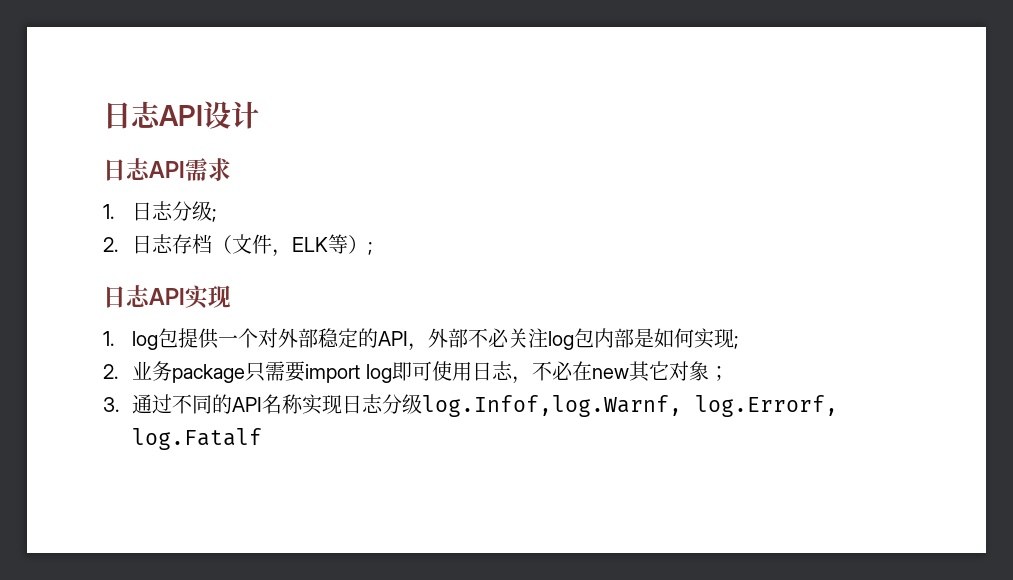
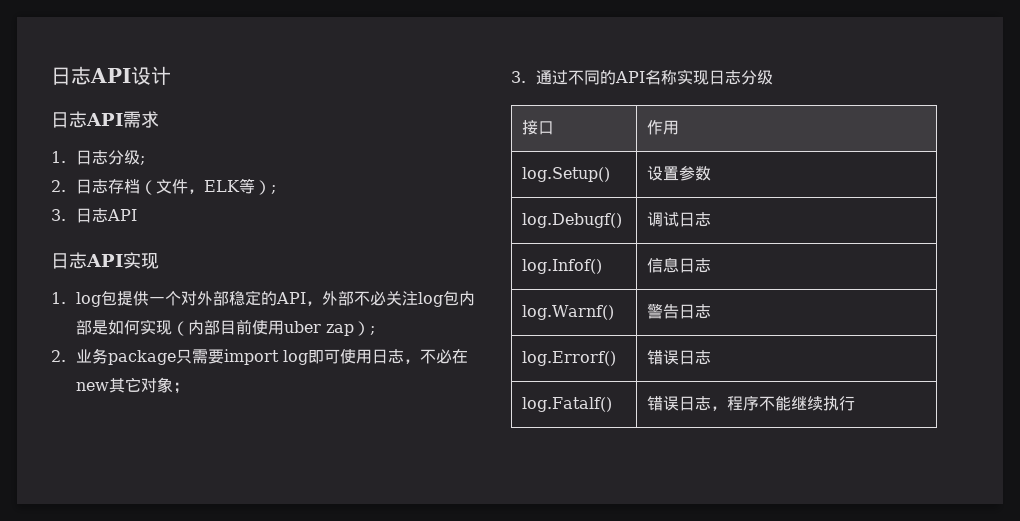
+ 3.日志API
- 1. log包提供一个对外部稳定的API，外部不必关注log包内部是如何实现;
+ 1. log包提供一个对外部稳定的API，外部不必关注log包内部是如何实现（内部目前使用uber zap）;
- 3.通过不同的API名称实现日志分级log.Infof,log.Warnf, log.Errorf, log.Fatalf
+ 3.通过不同的API名称实现日志分级
+ 接口 | 作用
+ log.Setup() | 设置参数
+ log.Debugf() | 调试日志
+ log.Infof() | 信息日志
+ log.Warnf() | 警告日志
+ log.Errorf() | 错误日志
+ log.Fatalf() | 错误日志，程序不能继续执行

